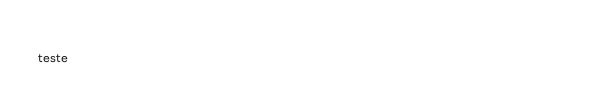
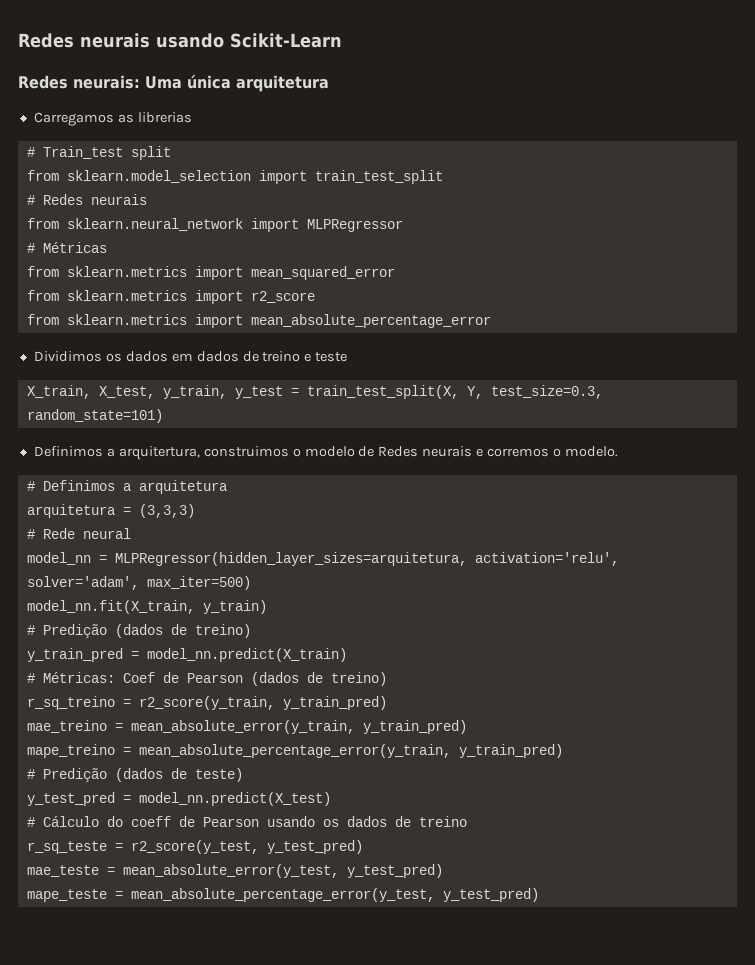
- teste
+ Redes neurais usando Scikit-Learn
+ Redes neurais: Uma única arquitetura
+ Carregamos as librerias
+ # Train_test split
+ from sklearn.model_selection import train_test_split
+ # Redes neurais
+ from sklearn.neural_network import MLPRegressor
+ # Métricas
+ from sklearn.metrics import mean_squared_error
+ from sklearn.metrics import r2_score
+ from sklearn.metrics import mean_absolute_percentage_error
+ Dividimos os dados em dados de treino e teste
+ X_train, X_test, y_train, y_test = train_test_split(X, Y, test_size=0.3, random_state=101)
+ Definimos a arquitertura, construimos o modelo de Redes neurais e corremos o modelo.
+ # Definimos a arquitetura
+ arquitetura = (3,3,3)
+ # Rede neural
+ model_nn = MLPRegressor(hidden_layer_sizes=arquitetura, activation='relu', solver='adam', max_iter=500)
+ model_nn.fit(X_train, y_train)
+ # Predição (dados de treino)
+ y_train_pred = model_nn.predict(X_train)
+ # Métricas: Coef de Pearson (dados de treino)
+ r_sq_treino = r2_score(y_train, y_train_pred)
+ mae_treino = mean_absolute_error(y_train, y_train_pred)
+ mape_treino = mean_absolute_percentage_error(y_train, y_train_pred)
+ # Predição (dados de teste)
+ y_test_pred = model_nn.predict(X_test)
+ # Cálculo do coeff de Pearson usando os dados de treino
+ r_sq_teste = r2_score(y_test, y_test_pred)
+ mae_teste = mean_absolute_error(y_test, y_test_pred)
+ mape_teste = mean_absolute_percentage_error(y_test, y_test_pred)

